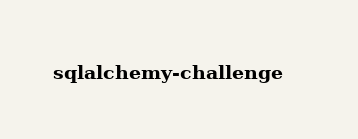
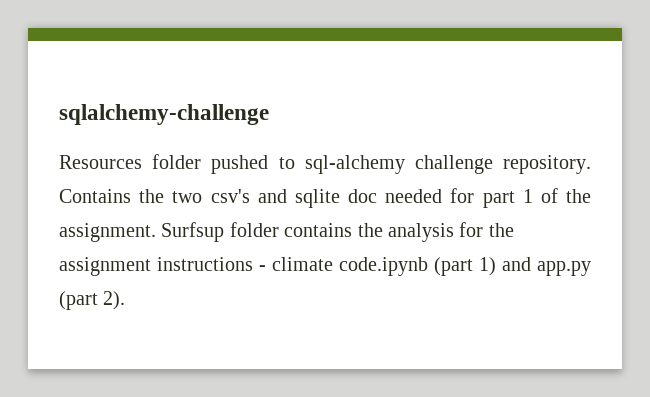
+ Resources folder pushed to sql-alchemy challenge repository. Contains the two csv's and sqlite doc needed for part 1 of the assignment. Surfsup folder contains the analysis for the assignment instructions - climate code.ipynb (part 1) and app.py (part 2).

